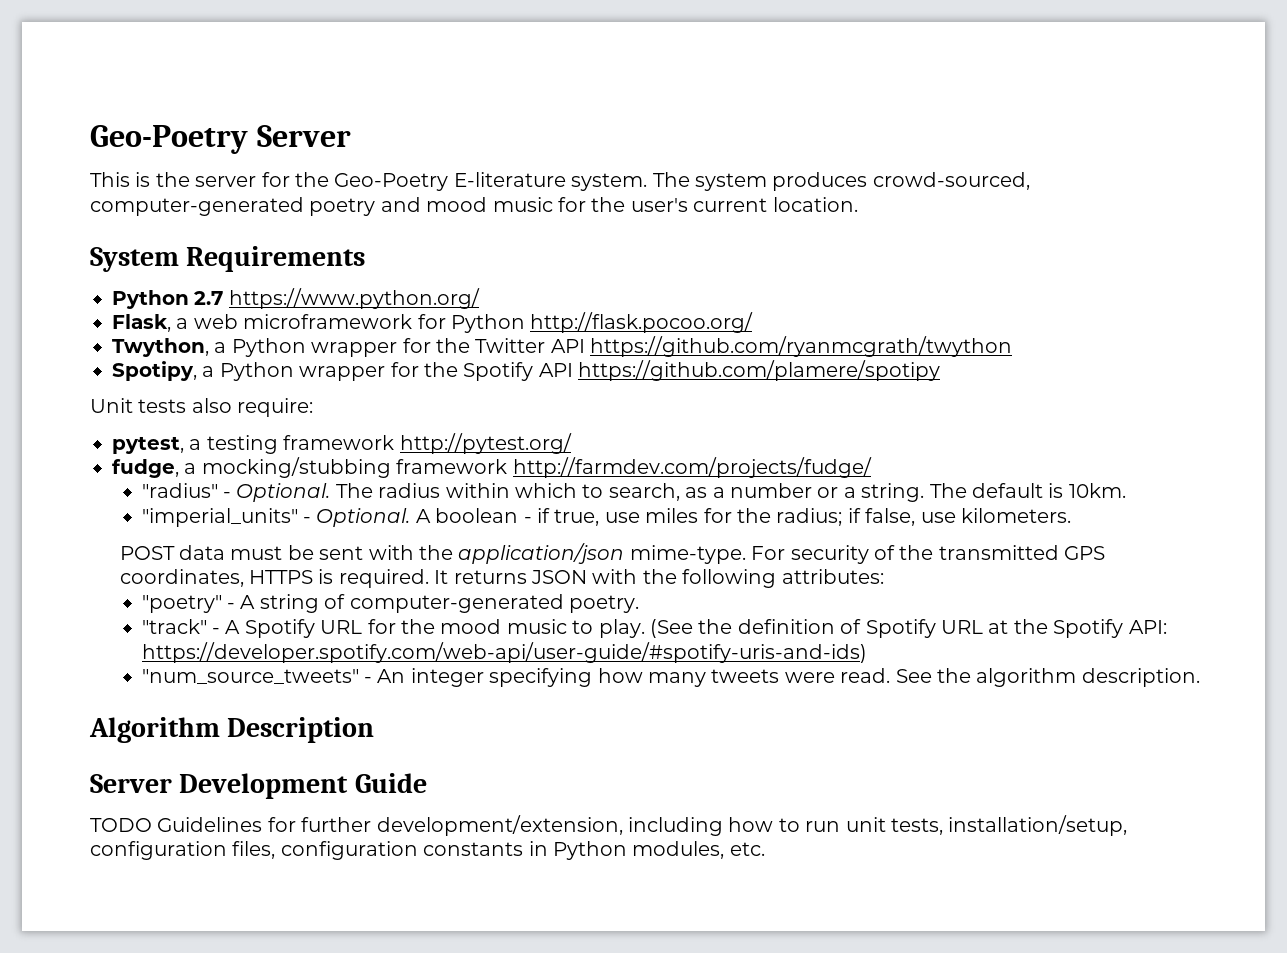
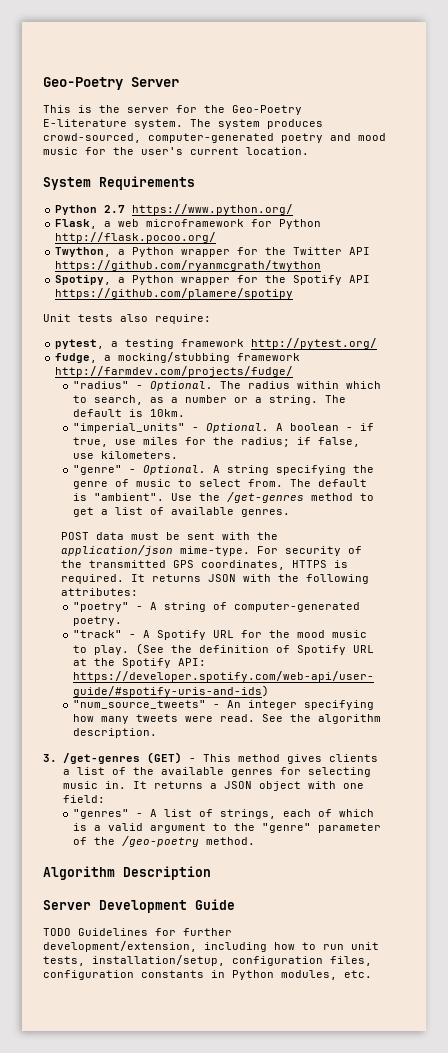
+ "genre" - Optional. A string specifying the genre of music to select from. The default is "ambient". Use the /get-genres method to get a list of available genres.
+ 3. /get-genres (GET) - This method gives clients a list of the available genres for selecting music in. It returns a JSON object with one field:
+ "genres" - A list of strings, each of which is a valid argument to the "genre" parameter of the /geo-poetry method.

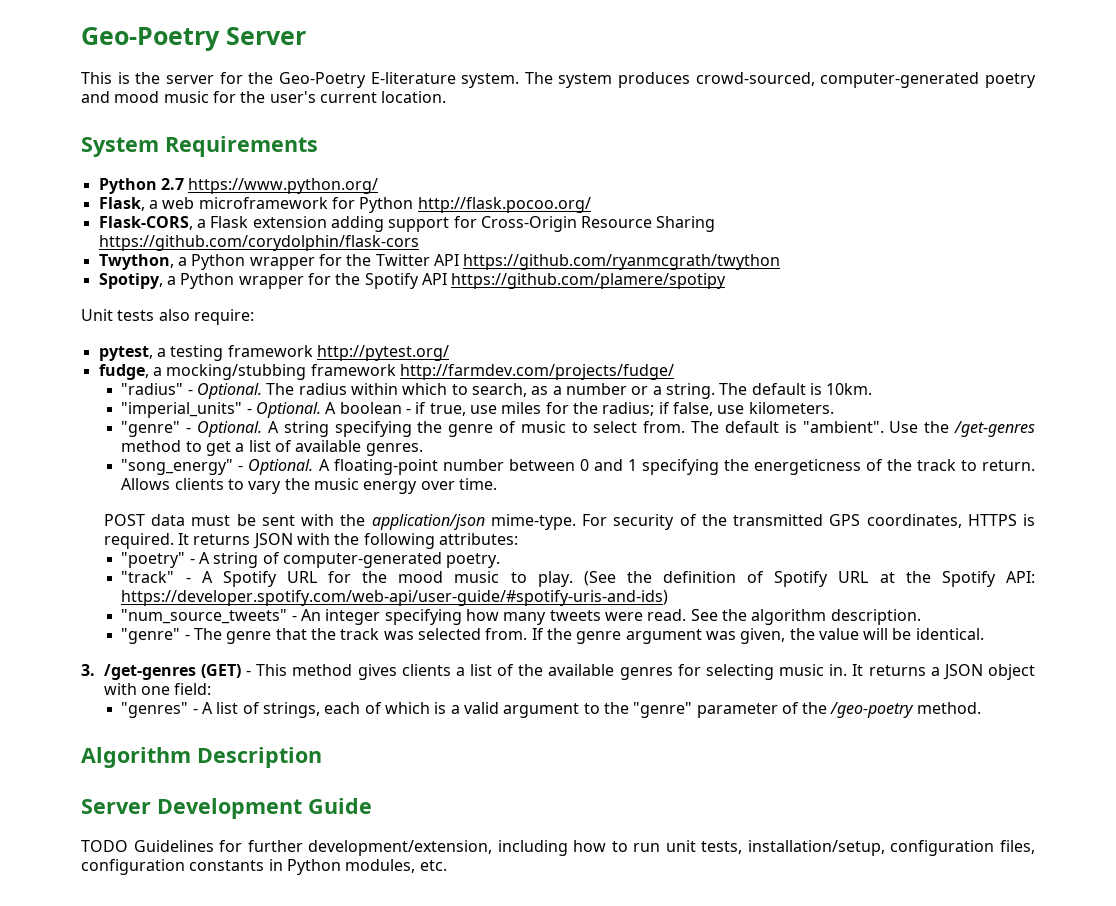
+ Flask-CORS, a Flask extension adding support for Cross-Origin Resource Sharing https://github.com/corydolphin/flask-cors
+ "song_energy" - Optional. A floating-point number between 0 and 1 specifying the energeticness of the track to return. Allows clients to vary the music energy over time.
+ "genre" - The genre that the track was selected from. If the genre argument was given, the value will be identical.

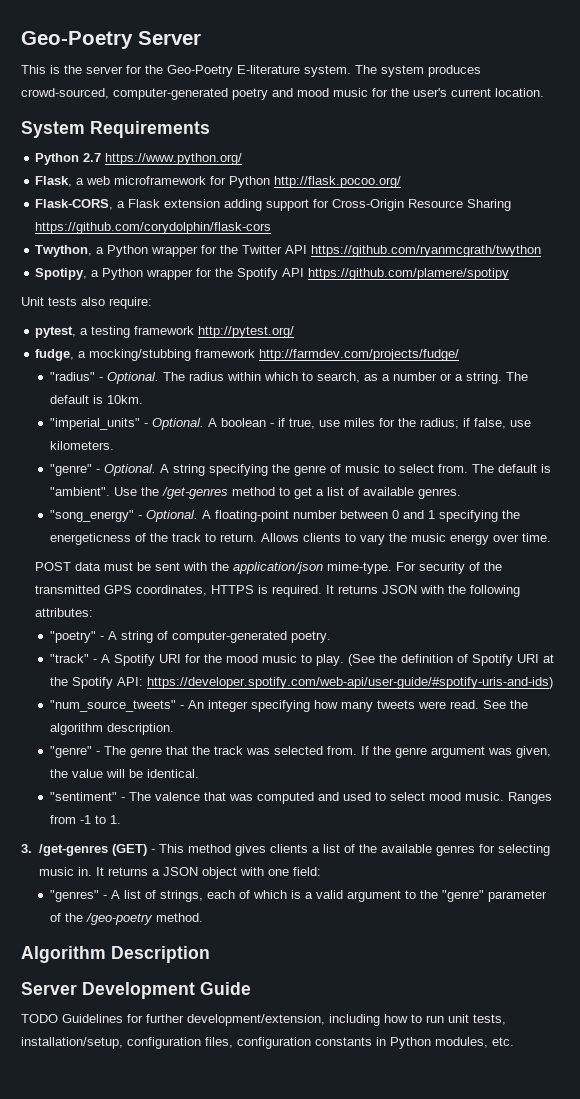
- "track" - A Spotify URL for the mood music to play.
+ "track" - A Spotify URI for the mood music to play.
- (See the definition of Spotify URL at the Spotify API: https://developer.spotify.com/web-api/user-guide/#spotify-uris-and-ids)
+ (See the definition of Spotify URI at the Spotify API: https://developer.spotify.com/web-api/user-guide/#spotify-uris-and-ids)
+ "sentiment" - The valence that was computed and used to select mood music. Ranges from -1 to 1.

